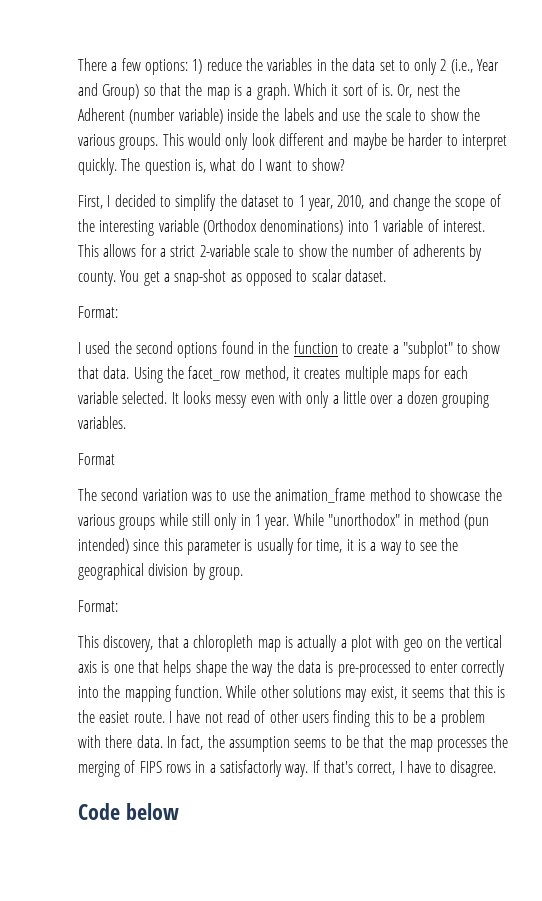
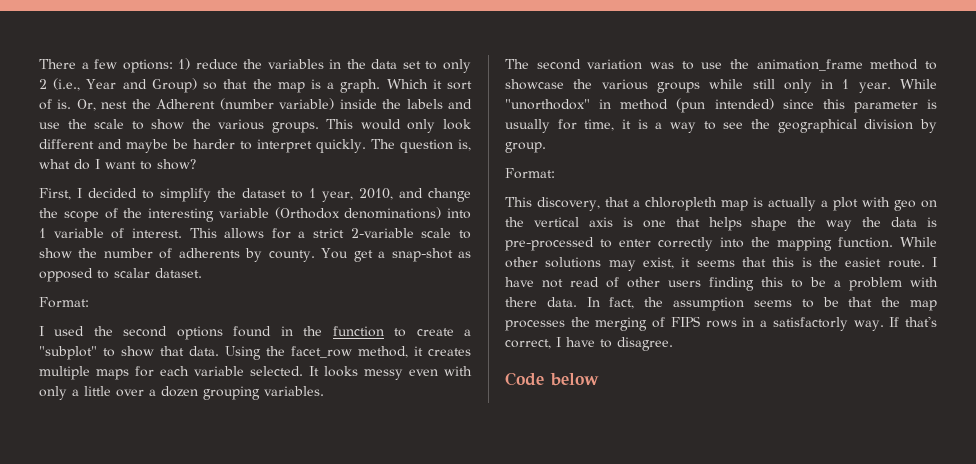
- Format

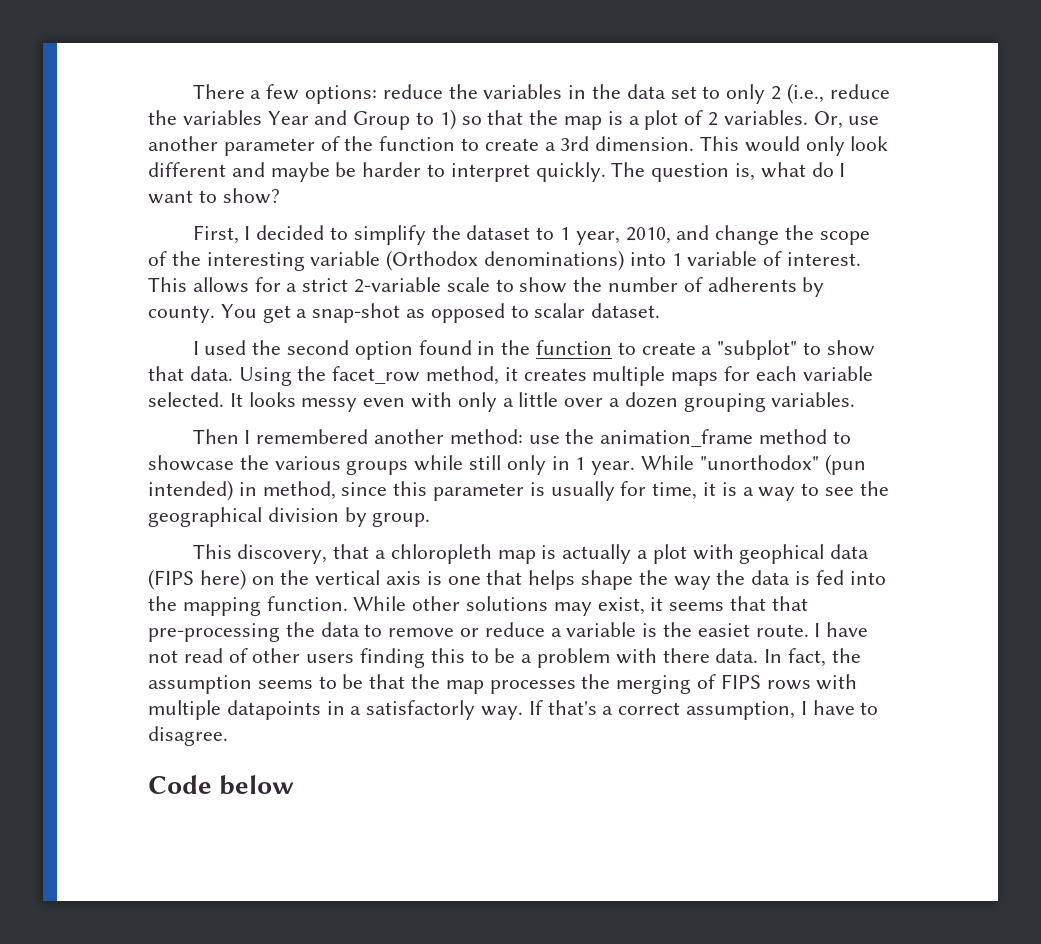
- There a few options: 1) reduce the variables in the data set to only 2 (i.e., Year and Group) so that the map is a graph. Which it sort of is. Or, nest the Adherent (number variable) inside the labels and use the scale to show the various groups.
+ There a few options: reduce the variables in the data set to only 2 (i.e., reduce the variables Year and Group to 1) so that the map is a plot of 2 variables. Or, use another parameter of the function to create a 3rd dimension.
  You get a snap-shot as opposed to scalar dataset.
- Format:
- I used the second options found in the function to create a "subplot" to show that data.
+ I used the second option found in the function to create a "subplot" to show that data.
- The second variation was to use the animation_frame method to showcase the various groups while still only in 1 year.
+ Then I remembered another method: use the animation_frame method to showcase the various groups while still only in 1 year.
- While "unorthodox" in method (pun intended) since this parameter is usually for time, it is a way to see the geographical division by group.
- Format:
+ While "unorthodox" (pun intended) in method, since this parameter is usually for time, it is a way to see the geographical division by group.
- This discovery, that a chloropleth map is actually a plot with geo on the vertical axis is one that helps shape the way the data is pre-processed to enter correctly into the mapping function.
+ This discovery, that a chloropleth map is actually a plot with geophical data (FIPS here) on the vertical axis is one that helps shape the way the data is fed into the mapping function.
- While other solutions may exist, it seems that this is the easiet route.
+ While other solutions may exist, it seems that that pre-processing the data to remove or reduce a variable is the easiet route.
- In fact, the assumption seems to be that the map processes the merging of FIPS rows in a satisfactorly way.
+ In fact, the assumption seems to be that the map processes the merging of FIPS rows with multiple datapoints in a satisfactorly way.
- If that's correct, I have to disagree.
+ If that's a correct assumption, I have to disagree.

